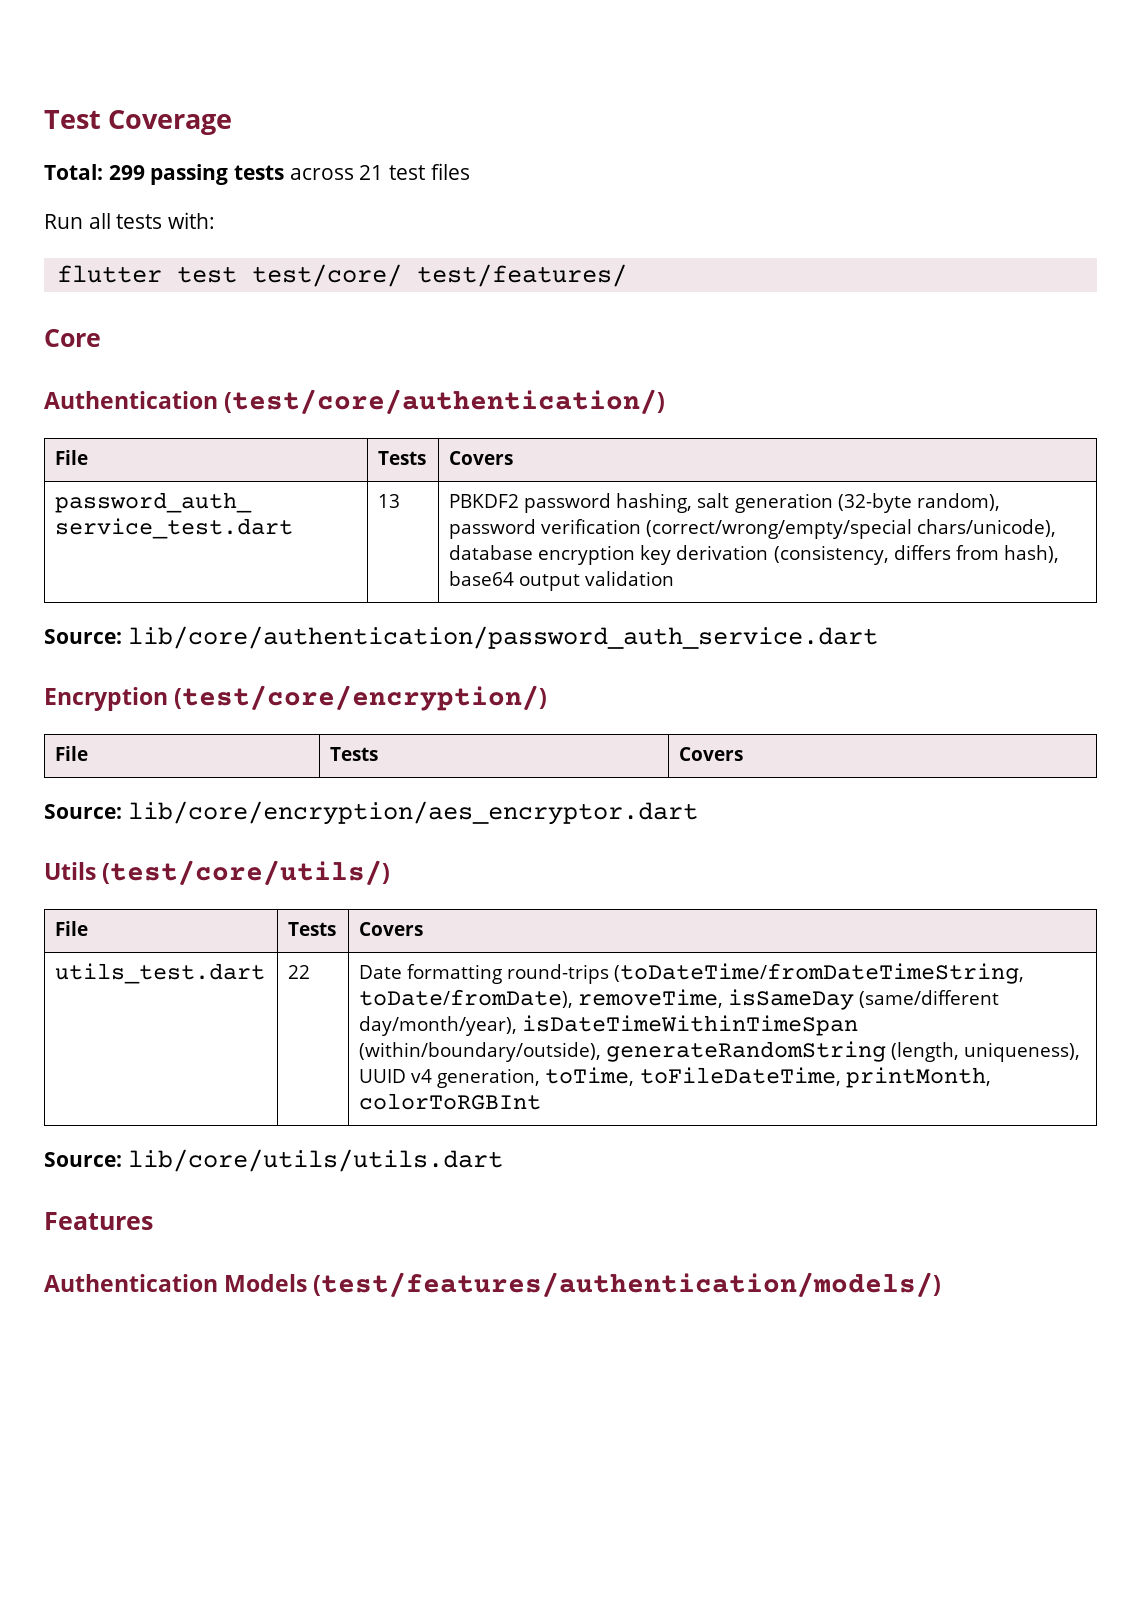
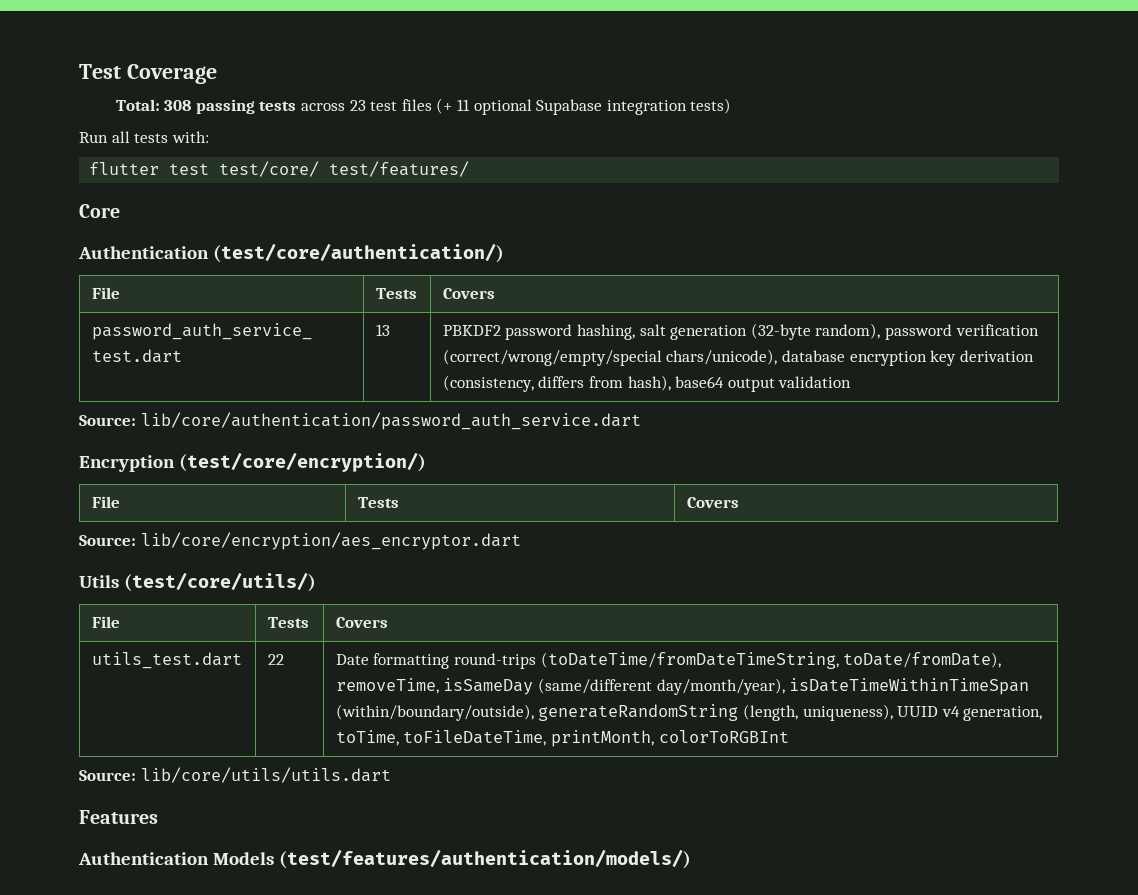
- Total: 299 passing tests across 21 test files
+ Total: 308 passing tests across 23 test files (+ 11 optional Supabase integration tests)

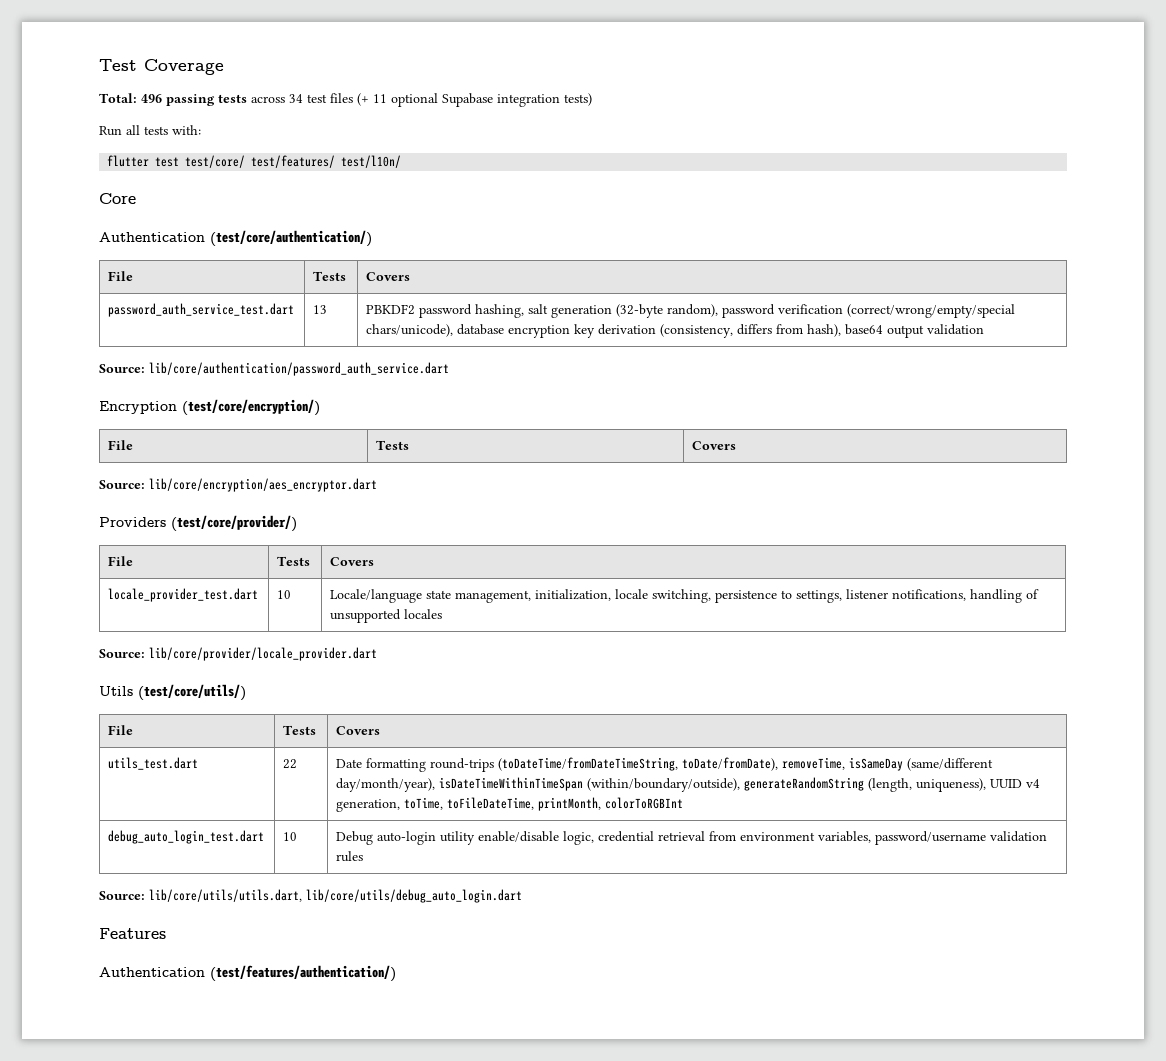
- Total: 308 passing tests across 23 test files (+ 11 optional Supabase integration tests)
+ Total: 496 passing tests across 34 test files (+ 11 optional Supabase integration tests)
- flutter test test/core/ test/features/
+ flutter test test/core/ test/features/ test/l10n/
+ Providers (test/core/provider/)
+ File | Tests | Covers
+ locale_provider_test.dart | 10 | Locale/language state management, initialization, locale switching, persistence to settings, listener notifications, handling of unsupported locales
+ Source: lib/core/provider/locale_provider.dart
- Source: lib/core/utils/utils.dart
+ debug_auto_login_test.dart | 10 | Debug auto-login utility enable/disable logic, credential retrieval from environment variables, password/username validation rules
+ Source: lib/core/utils/utils.dart, lib/core/utils/debug_auto_login.dart
- Authentication Models (test/features/authentication/models/)
+ Authentication (test/features/authentication/)

